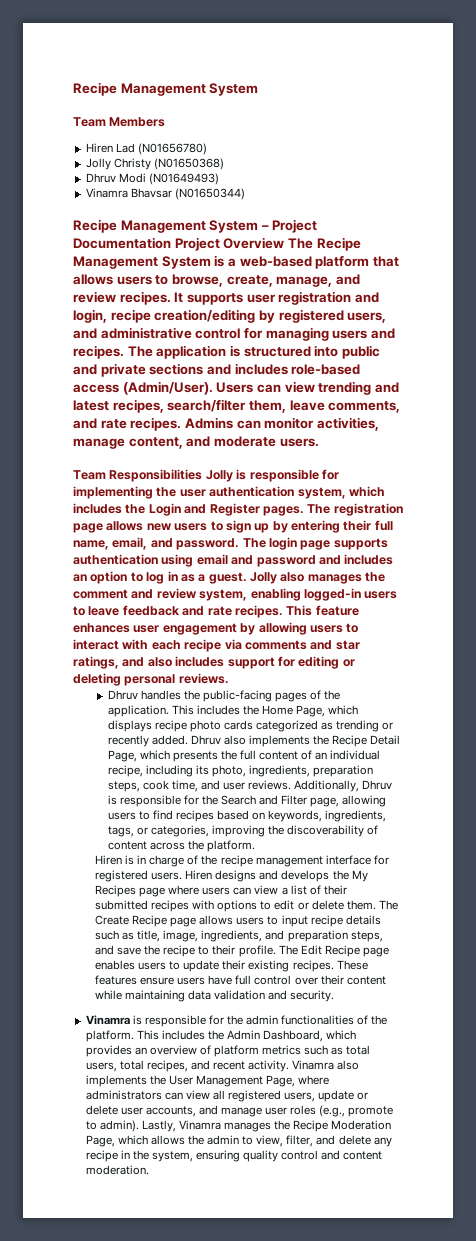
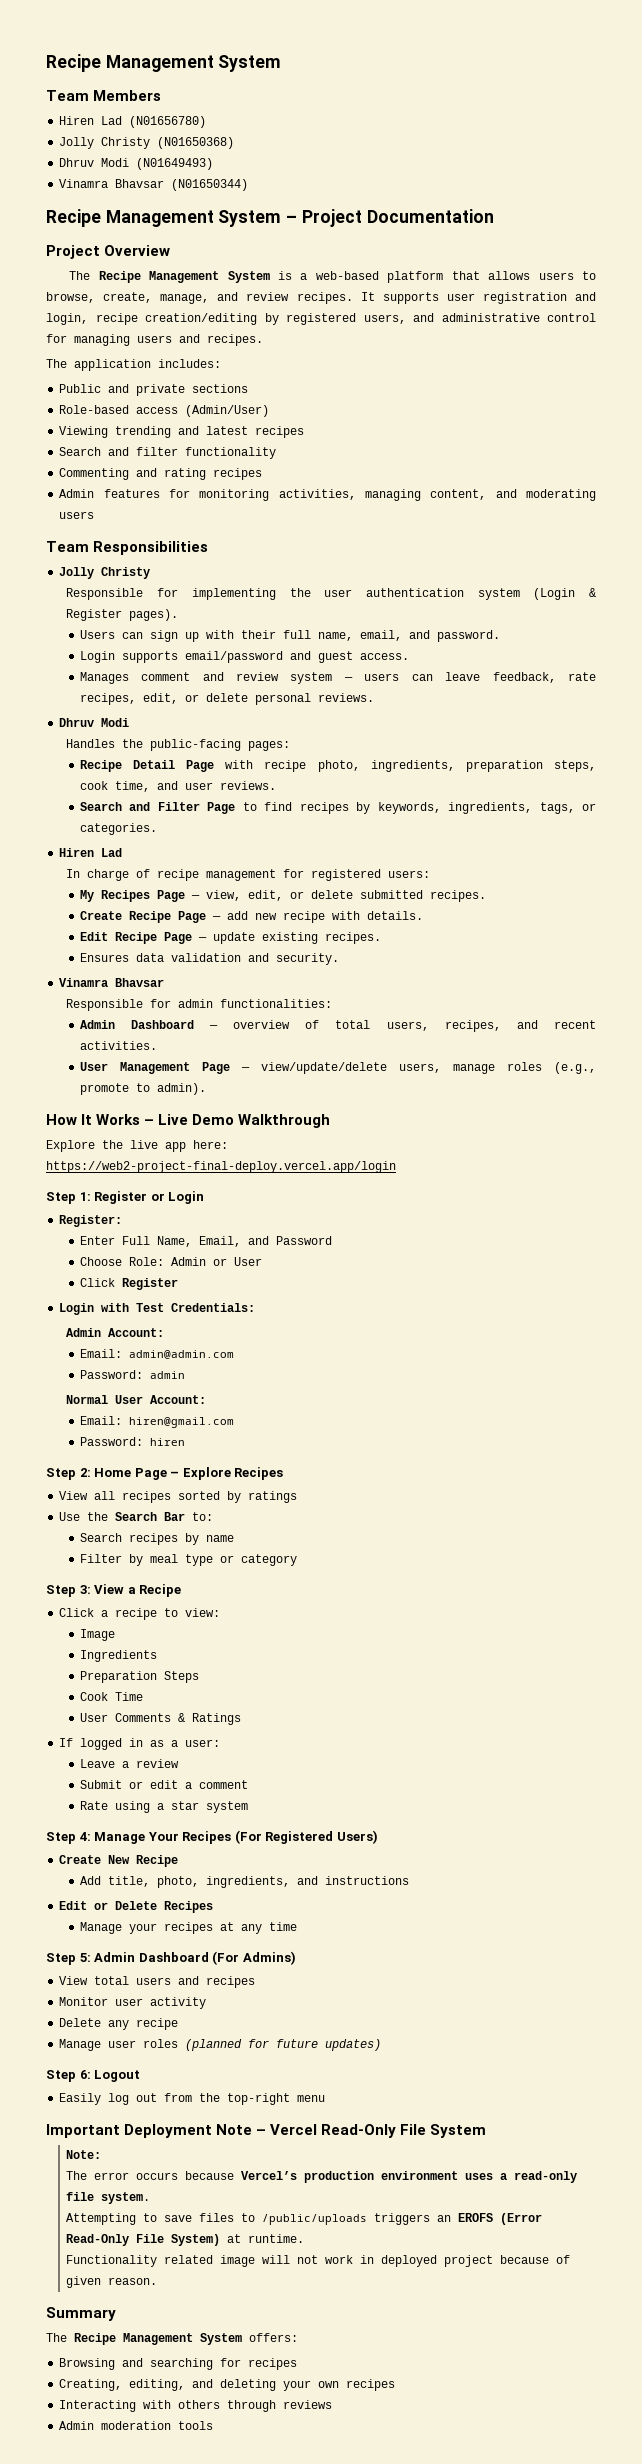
- Recipe Management System – Project Documentation Project Overview The Recipe Management System is a web-based platform that allows users to browse, create, manage, and review recipes.
+ Recipe Management System – Project Documentation
+ Project Overview
+ The Recipe Management System is a web-based platform that allows users to browse, create, manage, and review recipes.
- It supports user registration and login, recipe creation/editing by registered users, and administrative control for managing users and recipes. The application is structured into public and private sections and includes role-based access (Admin/User). Users can view trending and latest recipes, search/filter them, leave comments, and rate recipes. Admins can monitor activities, manage content, and moderate users.
+ It supports user registration and login, recipe creation/editing by registered users, and administrative control for managing users and recipes.
+ The application includes:
+ Public and private sections
+ Role-based access (Admin/User)
+ Viewing trending and latest recipes
+ Search and filter functionality
+ Commenting and rating recipes
+ Admin features for monitoring activities, managing content, and moderating users
- Team Responsibilities Jolly is responsible for implementing the user authentication system, which includes the Login and Register pages. The registration page allows new users to sign up by entering their full name, email, and password. The login page supports authentication using email and password and includes an option to log in as a guest. Jolly also manages the comment and review system, enabling logged-in users to leave feedback and rate recipes. This feature enhances user engagement by allowing users to interact with each recipe via comments and star ratings, and also includes support for editing or deleting personal reviews.
- Dhruv handles the public-facing pages of the application. This includes the Home Page, which displays recipe photo cards categorized as trending or recently added. Dhruv also implements the Recipe Detail Page, which presents the full content of an individual recipe, including its photo, ingredients, preparation steps, cook time, and user reviews. Additionally, Dhruv is responsible for the Search and Filter page, allowing users to find recipes based on keywords, ingredients, tags, or categories, improving the discoverability of content across the platform.
- Hiren is in charge of the recipe management interface for registered users. Hiren designs and develops the My Recipes page where users can view a list of their submitted recipes with options to edit or delete them. The Create Recipe page allows users to input recipe details such as title, image, ingredients, and preparation steps, and save the recipe to their profile. The Edit Recipe page enables users to update their existing recipes. These features ensure users have full control over their content while maintaining data validation and security.
- Vinamra is responsible for the admin functionalities of the platform. This includes the Admin Dashboard, which provides an overview of platform metrics such as total users, total recipes, and recent activity. Vinamra also implements the User Management Page, where administrators can view all registered users, update or delete user accounts, and manage user roles (e.g., promote to admin). Lastly, Vinamra manages the Recipe Moderation Page, which allows the admin to view, filter, and delete any recipe in the system, ensuring quality control and content moderation.
+ Team Responsibilities
+ Jolly Christy
+ Responsible for implementing the user authentication system (Login & Register pages).
+ Users can sign up with their full name, email, and password.
+ Login supports email/password and guest access.
+ Manages comment and review system — users can leave feedback, rate recipes, edit, or delete personal reviews.
+ Dhruv Modi
+ Handles the public-facing pages:
+ Recipe Detail Page with recipe photo, ingredients, preparation steps, cook time, and user reviews.
+ Search and Filter Page to find recipes by keywords, ingredients, tags, or categories.
+ Hiren Lad
+ In charge of recipe management for registered users:
+ My Recipes Page — view, edit, or delete submitted recipes.
+ Create Recipe Page — add new recipe with details.
+ Edit Recipe Page — update existing recipes.
+ Ensures data validation and security.
+ Vinamra Bhavsar
+ Responsible for admin functionalities:
+ Admin Dashboard — overview of total users, recipes, and recent activities.
+ User Management Page — view/update/delete users, manage roles (e.g., promote to admin).
+ How It Works – Live Demo Walkthrough
+ Explore the live app here:
+ https://web2-project-final-deploy.vercel.app/login
+ Step 1: Register or Login
+ Register:
+ Enter Full Name, Email, and Password
+ Choose Role: Admin or User
+ Click Register
+ Login with Test Credentials:
+ Admin Account:
+ Email: admin@admin.com
+ Password: admin
+ Normal User Account:
+ Email: hiren@gmail.com
+ Password: hiren
+ Step 2: Home Page – Explore Recipes
+ View all recipes sorted by ratings
+ Use the Search Bar to:
+ Search recipes by name
+ Filter by meal type or category
+ Step 3: View a Recipe
+ Click a recipe to view:
+ Image
+ Ingredients
+ Preparation Steps
+ Cook Time
+ User Comments & Ratings
+ If logged in as a user:
+ Leave a review
+ Submit or edit a comment
+ Rate using a star system
+ Step 4: Manage Your Recipes (For Registered Users)
+ Create New Recipe
+ Add title, photo, ingredients, and instructions
+ Edit or Delete Recipes
+ Manage your recipes at any time
+ Step 5: Admin Dashboard (For Admins)
+ View total users and recipes
+ Monitor user activity
+ Delete any recipe
+ Manage user roles (planned for future updates)
+ Step 6: Logout
+ Easily log out from the top-right menu
+ Important Deployment Note – Vercel Read-Only File System
+ Note:
+ The error occurs because Vercel’s production environment uses a read-only file system.
+ Attempting to save files to /public/uploads triggers an EROFS (Error Read-Only File System) at runtime.
+ Functionality related image will not work in deployed project because of given reason.
+ Summary
+ The Recipe Management System offers:
+ Browsing and searching for recipes
+ Creating, editing, and deleting your own recipes
+ Interacting with others through reviews
+ Admin moderation tools

